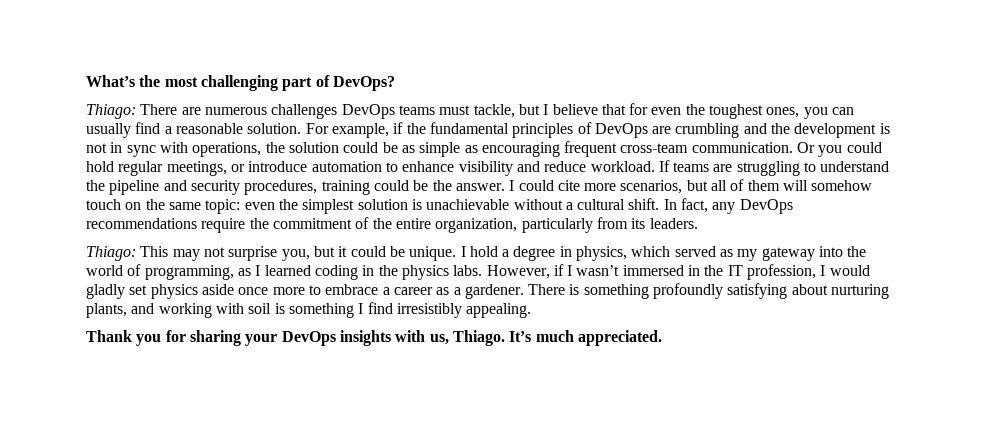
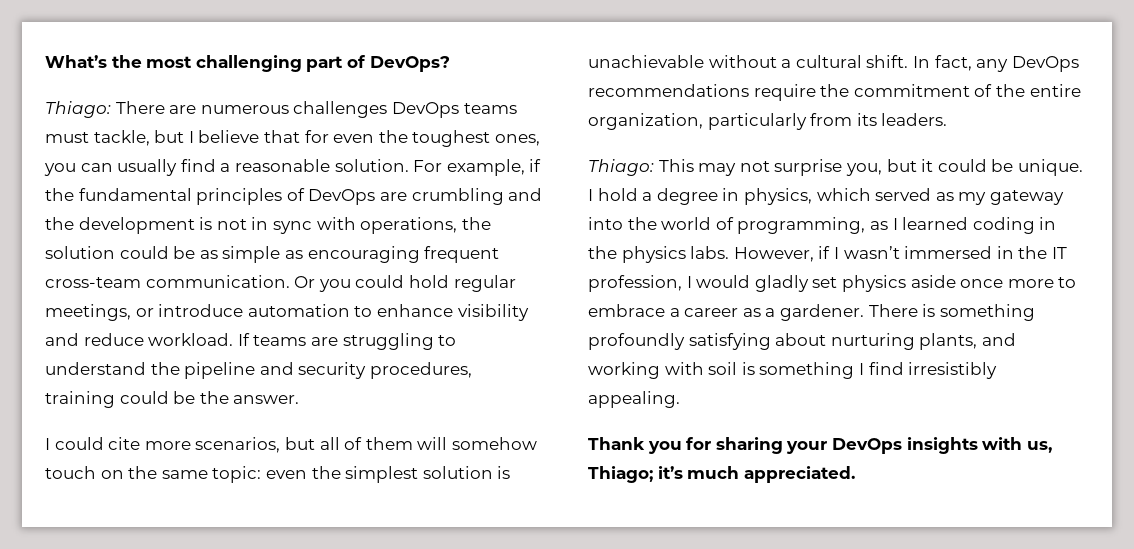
- If teams are struggling to understand the pipeline and security procedures, training could be the answer. I could cite more scenarios, but all of them will somehow touch on the same topic: even the simplest solution is unachievable without a cultural shift.
+ If teams are struggling to understand the pipeline and security procedures, training could be the answer.
+ I could cite more scenarios, but all of them will somehow touch on the same topic: even the simplest solution is unachievable without a cultural shift.
- Thank you for sharing your DevOps insights with us, Thiago. It’s much appreciated.
+ Thank you for sharing your DevOps insights with us, Thiago; it’s much appreciated.

